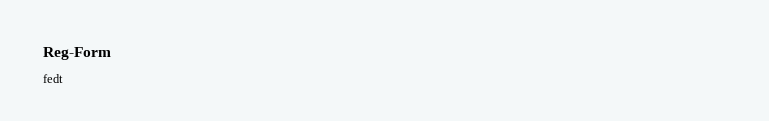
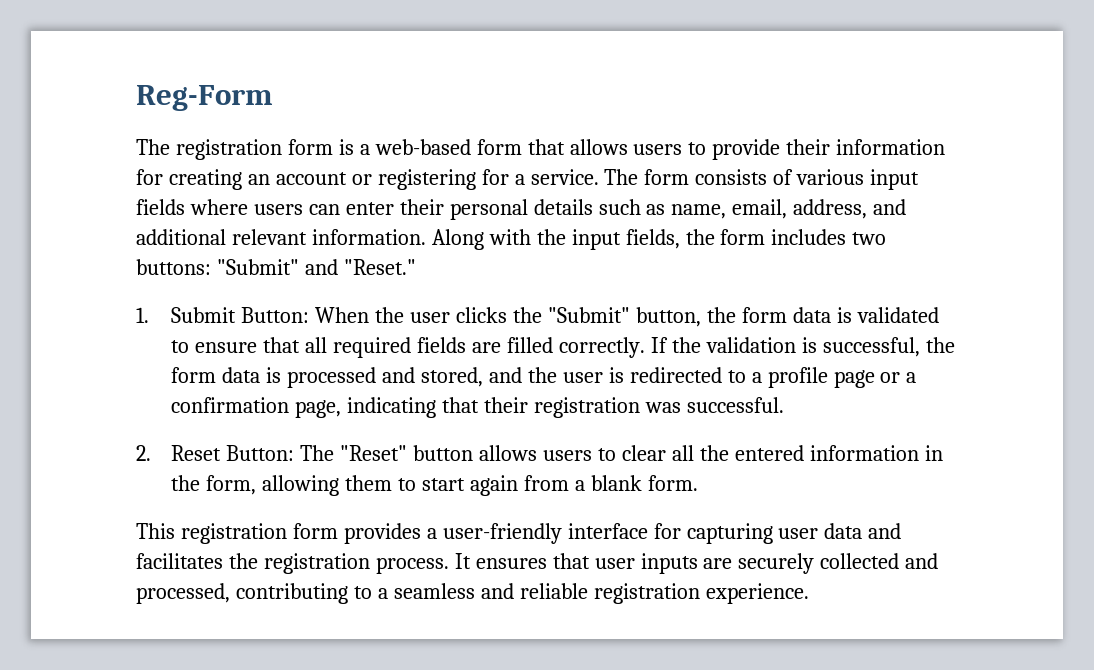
- fedt
+ The registration form is a web-based form that allows users to provide their information for creating an account or registering for a service. The form consists of various input fields where users can enter their personal details such as name, email, address, and additional relevant information. Along with the input fields, the form includes two buttons: "Submit" and "Reset."
+ 1. Submit Button: When the user clicks the "Submit" button, the form data is validated to ensure that all required fields are filled correctly. If the validation is successful, the form data is processed and stored, and the user is redirected to a profile page or a confirmation page, indicating that their registration was successful.
+ 2. Reset Button: The "Reset" button allows users to clear all the entered information in the form, allowing them to start again from a blank form.
+ This registration form provides a user-friendly interface for capturing user data and facilitates the registration process. It ensures that user inputs are securely collected and processed, contributing to a seamless and reliable registration experience.

